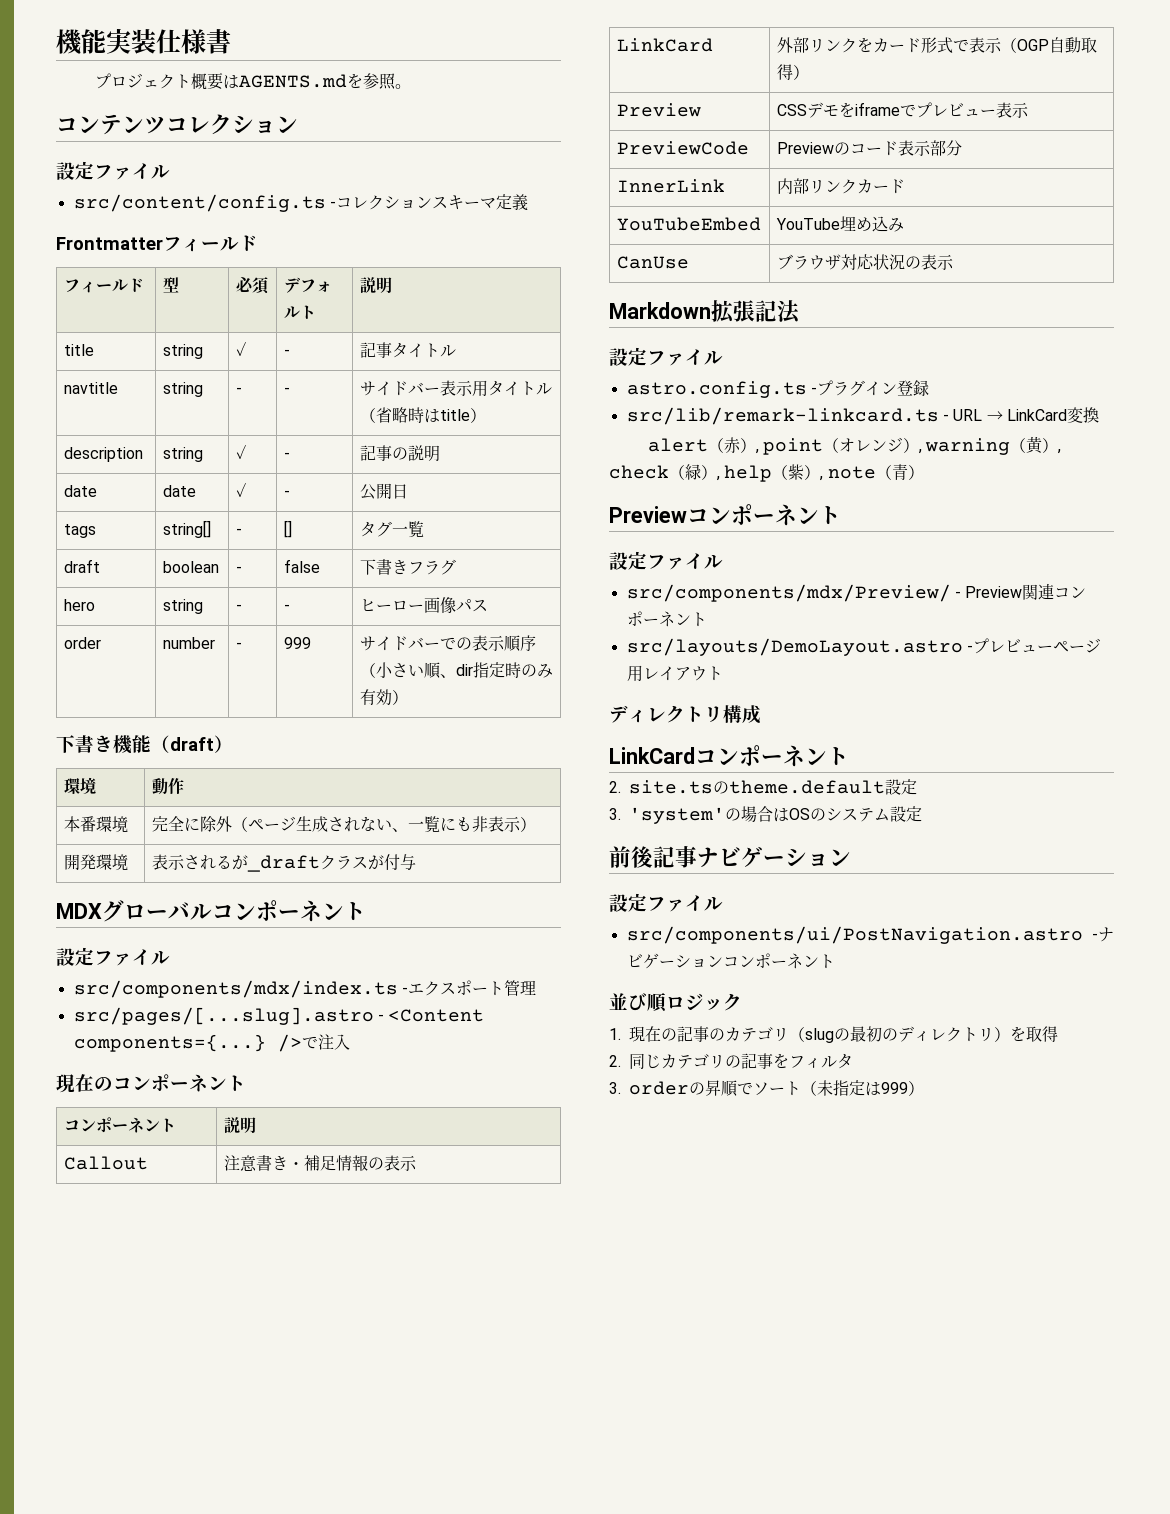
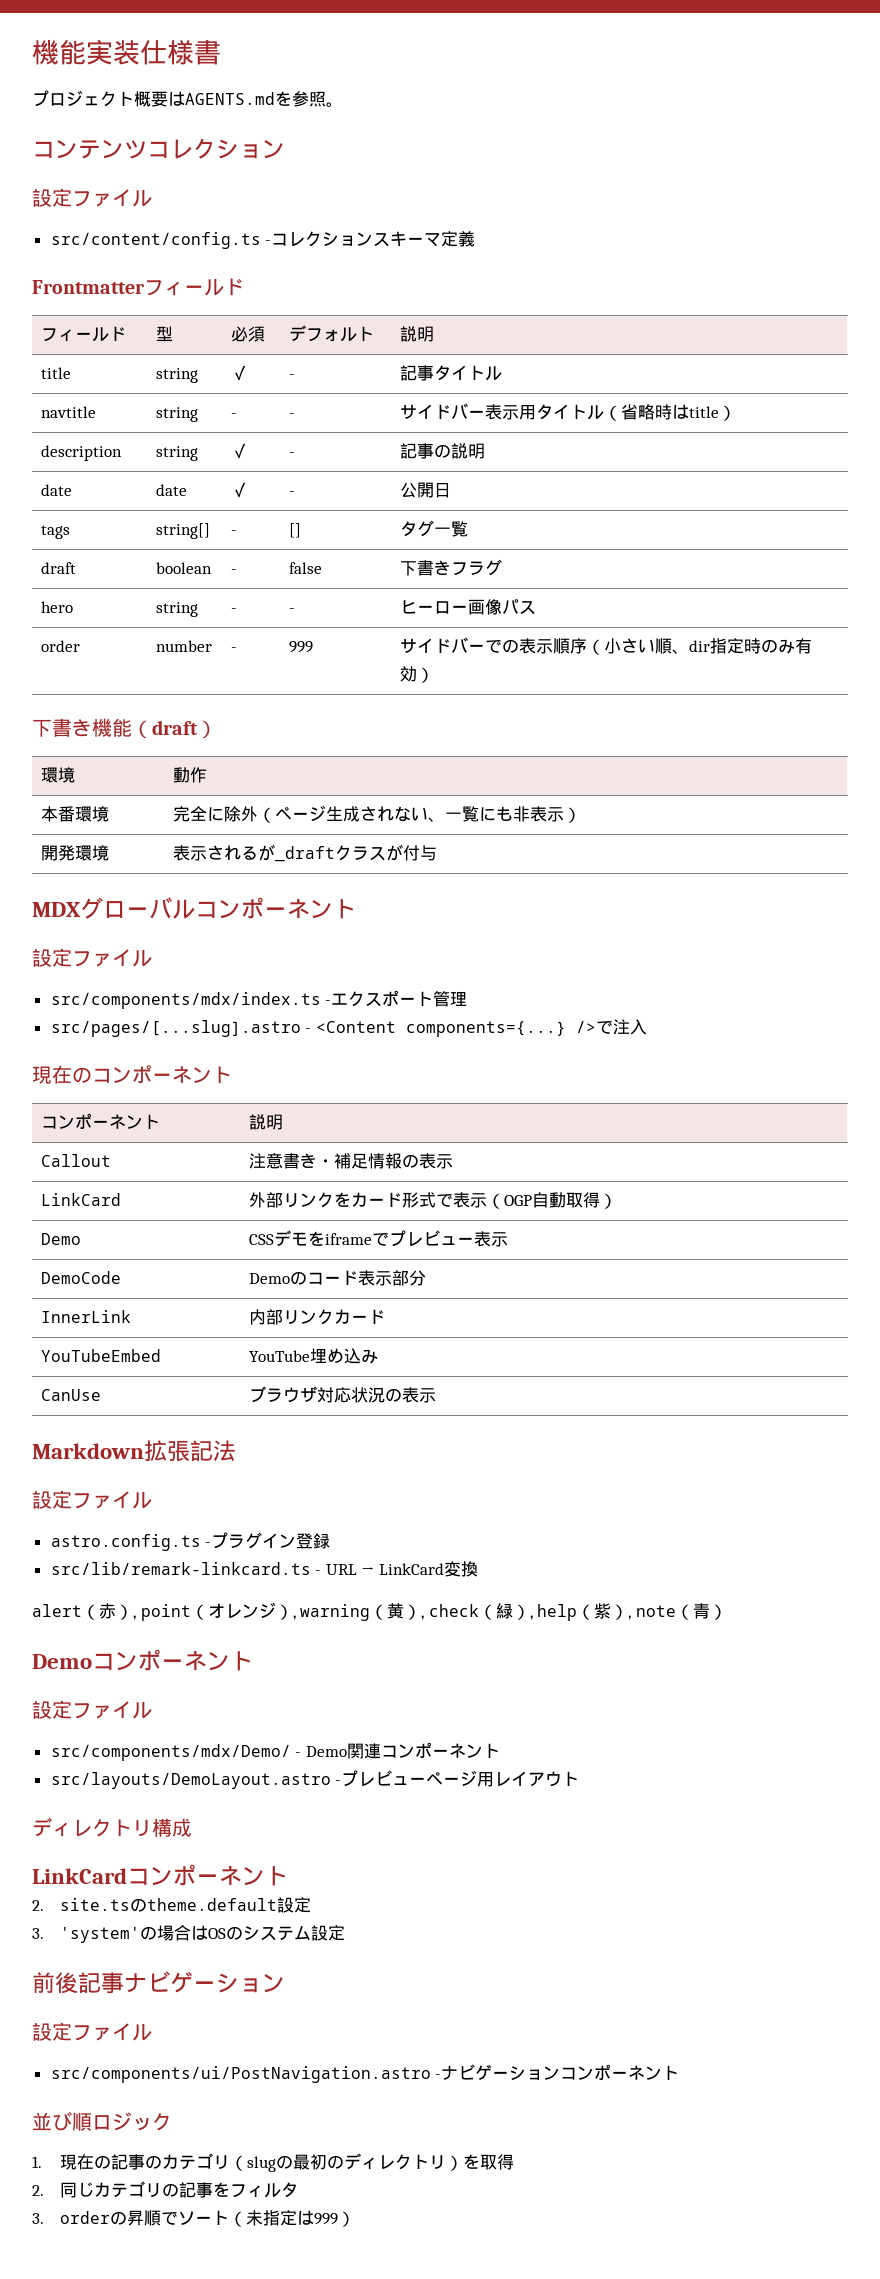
- Preview | CSSデモをiframeでプレビュー表示
+ Demo | CSSデモをiframeでプレビュー表示
- PreviewCode | Previewのコード表示部分
+ DemoCode | Demoのコード表示部分
- Previewコンポーネント
+ Demoコンポーネント
  設定ファイル
- src/components/mdx/Preview/ - Preview関連コンポーネント
+ src/components/mdx/Demo/ - Demo関連コンポーネント

